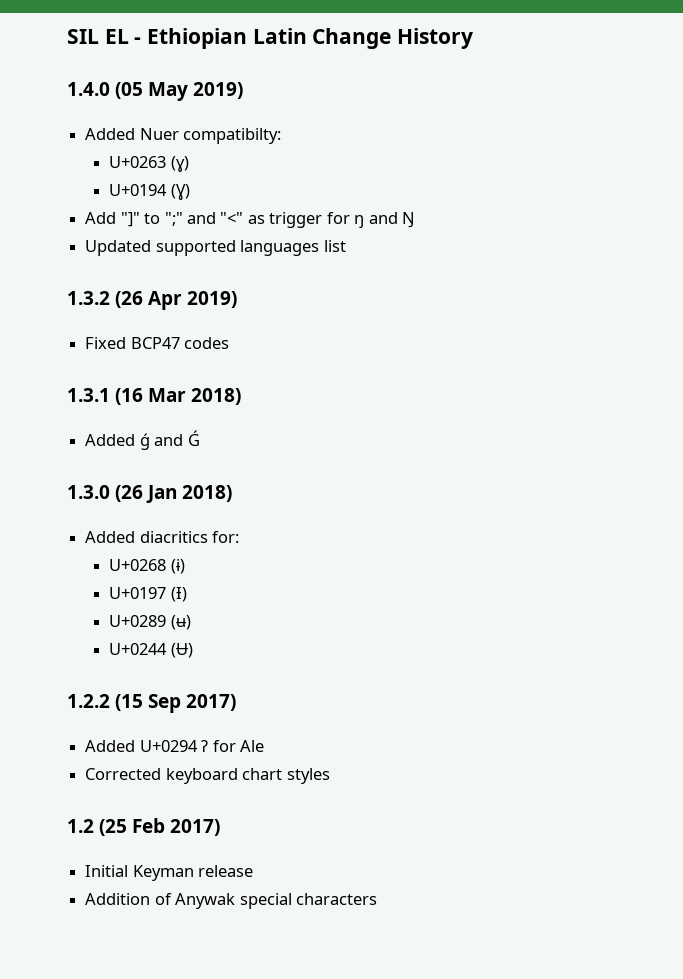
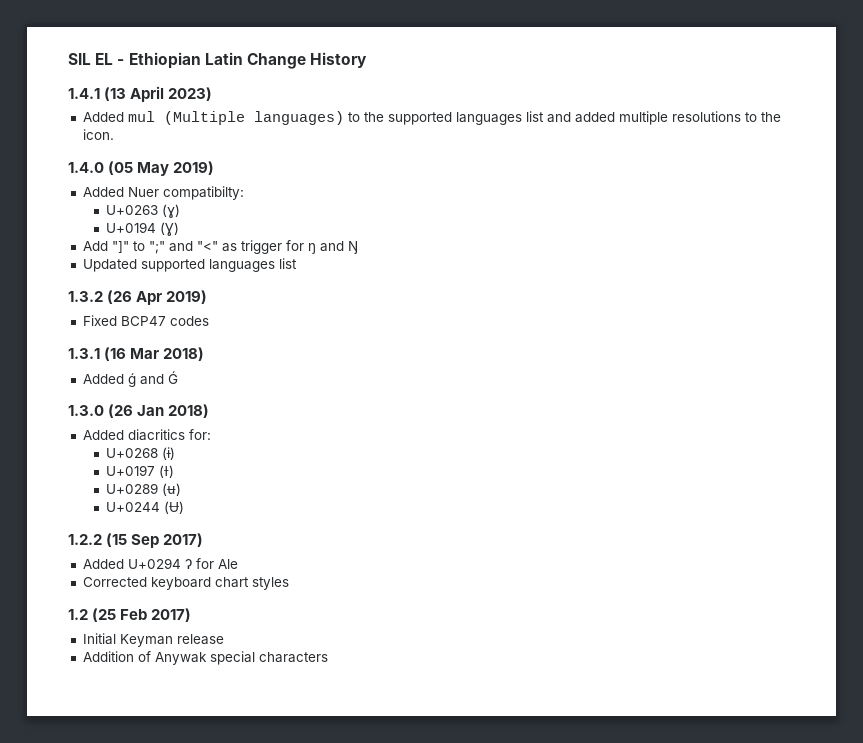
+ 1.4.1 (13 April 2023)
+ Added mul (Multiple languages) to the supported languages list and added multiple resolutions to the icon.

